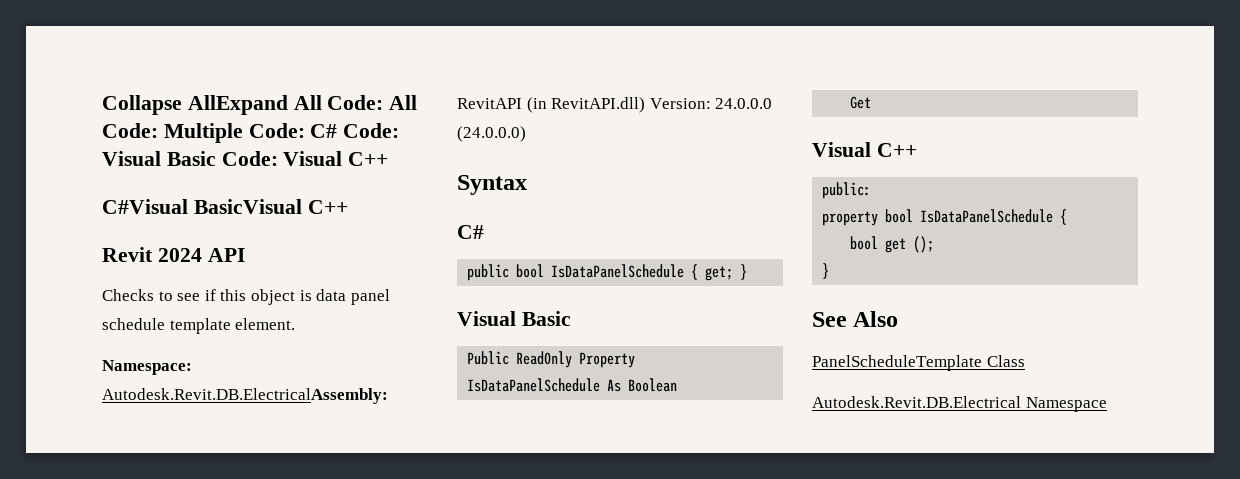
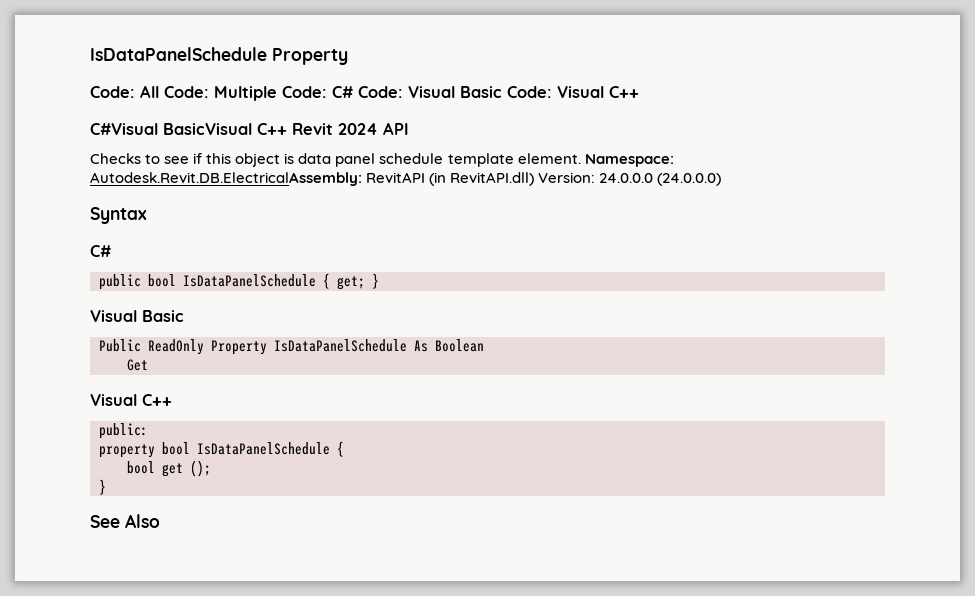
- Collapse AllExpand All Code: All Code: Multiple Code: C# Code: Visual Basic Code: Visual C++
+ IsDataPanelSchedule Property
+ Code: All Code: Multiple Code: C# Code: Visual Basic Code: Visual C++
- C#Visual BasicVisual C++
- Revit 2024 API
+ C#Visual BasicVisual C++ Revit 2024 API
- Checks to see if this object is data panel schedule template element.
- Namespace: Autodesk.Revit.DB.ElectricalAssembly: RevitAPI (in RevitAPI.dll) Version: 24.0.0.0 (24.0.0.0)
+ Checks to see if this object is data panel schedule template element. Namespace: Autodesk.Revit.DB.ElectricalAssembly: RevitAPI (in RevitAPI.dll) Version: 24.0.0.0 (24.0.0.0)
- PanelScheduleTemplate Class
- Autodesk.Revit.DB.Electrical Namespace

